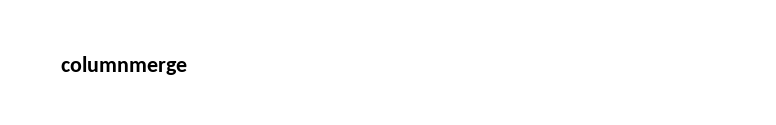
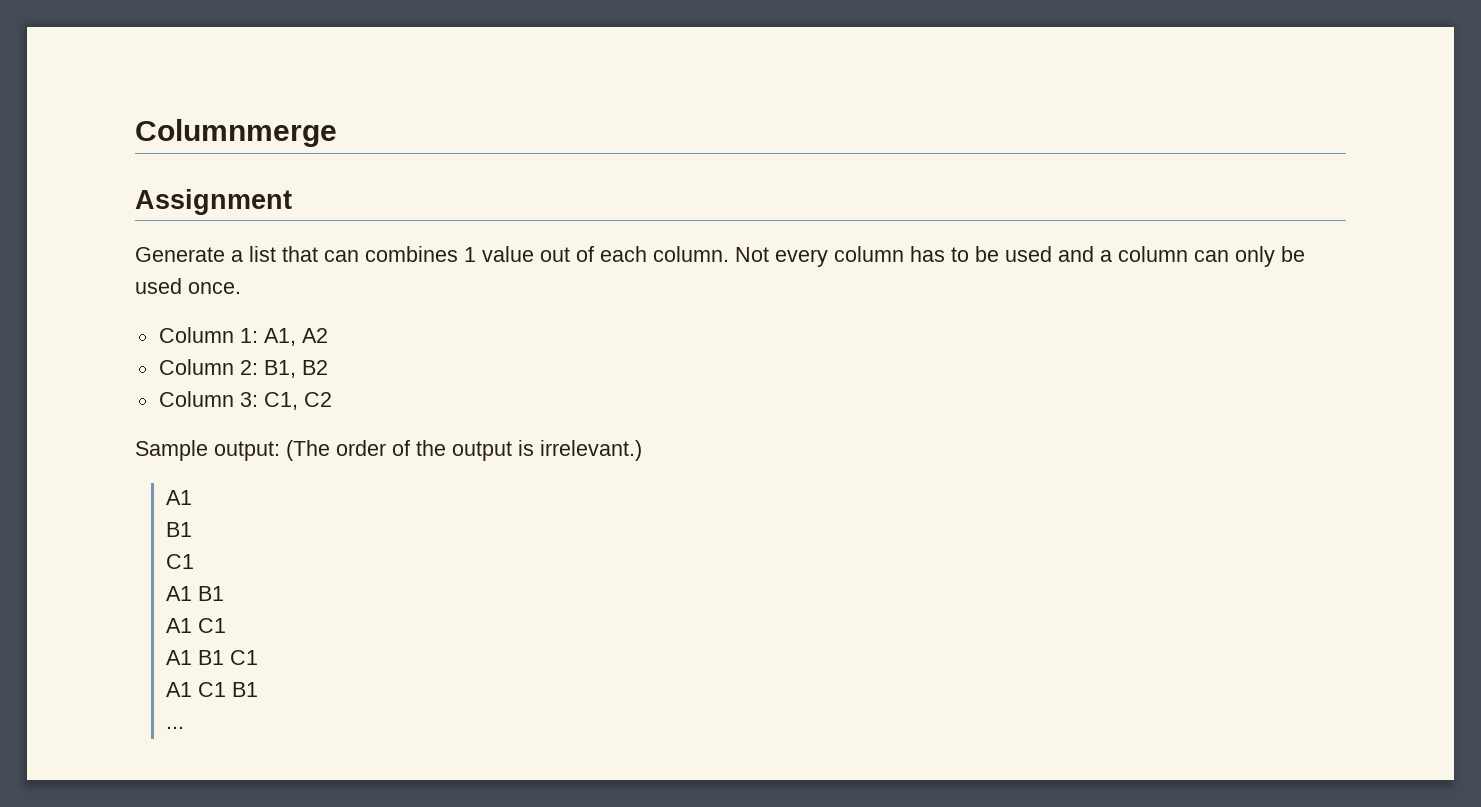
- columnmerge
+ Columnmerge
+ Assignment
+ Generate a list that can combines 1 value out of each column. Not every column has to be used and a column can only be used once.
+ Column 1: A1, A2
+ Column 2: B1, B2
+ Column 3: C1, C2
+ Sample output: (The order of the output is irrelevant.)
+ A1
+ B1
+ C1
+ A1 B1
+ A1 C1
+ A1 B1 C1
+ A1 C1 B1
+ ...

